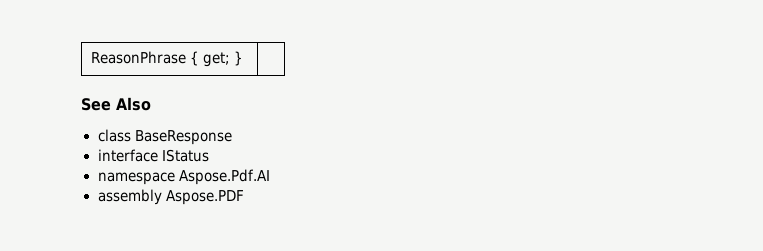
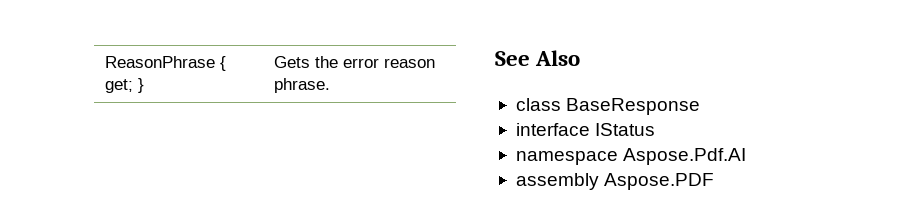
- ReasonPhrase { get; } |
+ ReasonPhrase { get; } | Gets the error reason phrase.

